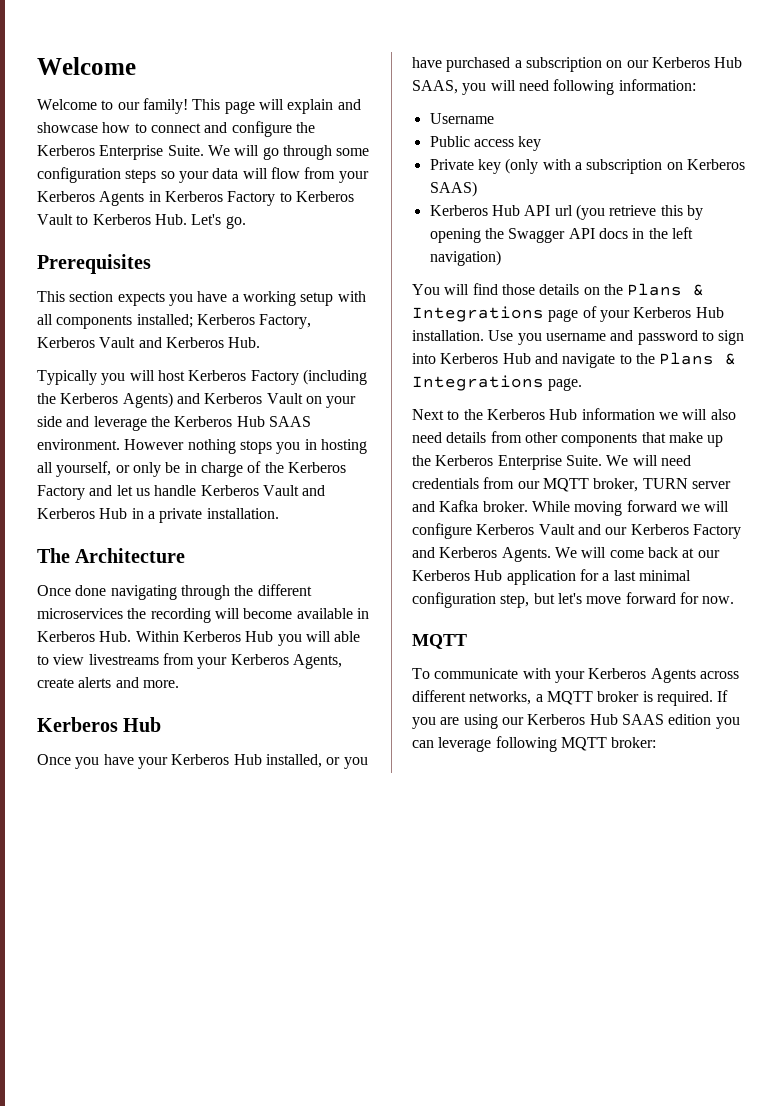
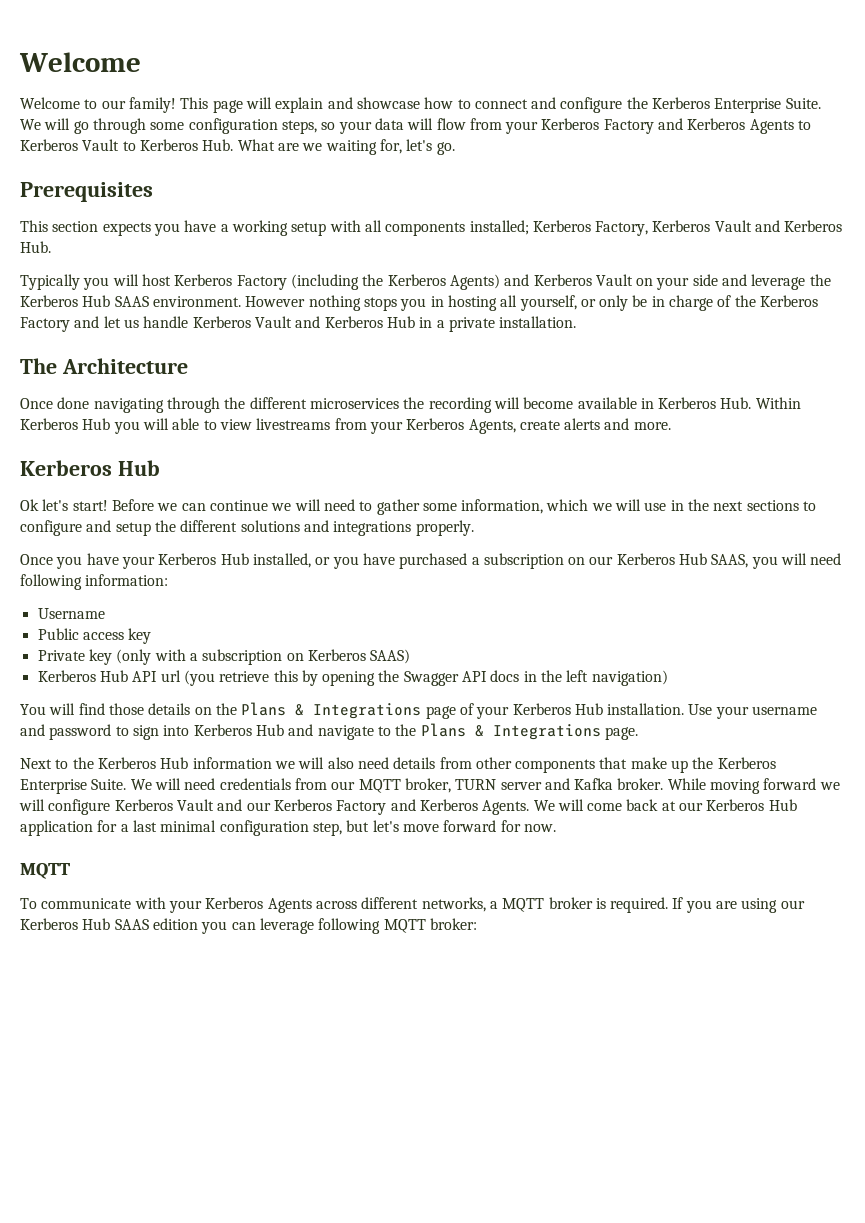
- We will go through some configuration steps so your data will flow from your Kerberos Agents in Kerberos Factory to Kerberos Vault to Kerberos Hub. Let's go.
+ We will go through some configuration steps, so your data will flow from your Kerberos Factory and Kerberos Agents to Kerberos Vault to Kerberos Hub. What are we waiting for, let's go.
+ Ok let's start! Before we can continue we will need to gather some information, which we will use in the next sections to configure and setup the different solutions and integrations properly.
- Use you username and password to sign into Kerberos Hub and navigate to the Plans & Integrations page.
+ Use your username and password to sign into Kerberos Hub and navigate to the Plans & Integrations page.

